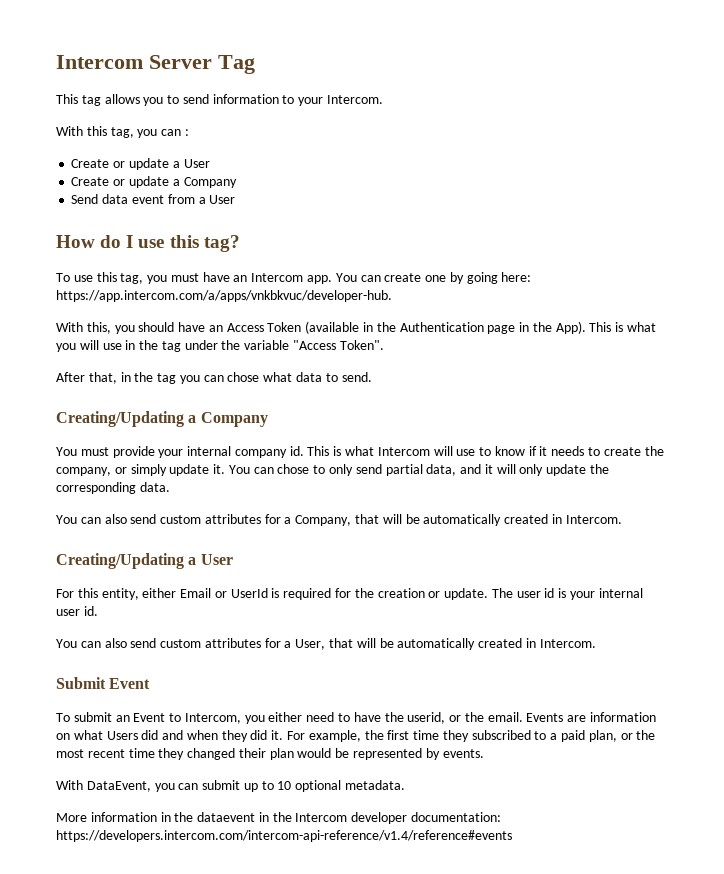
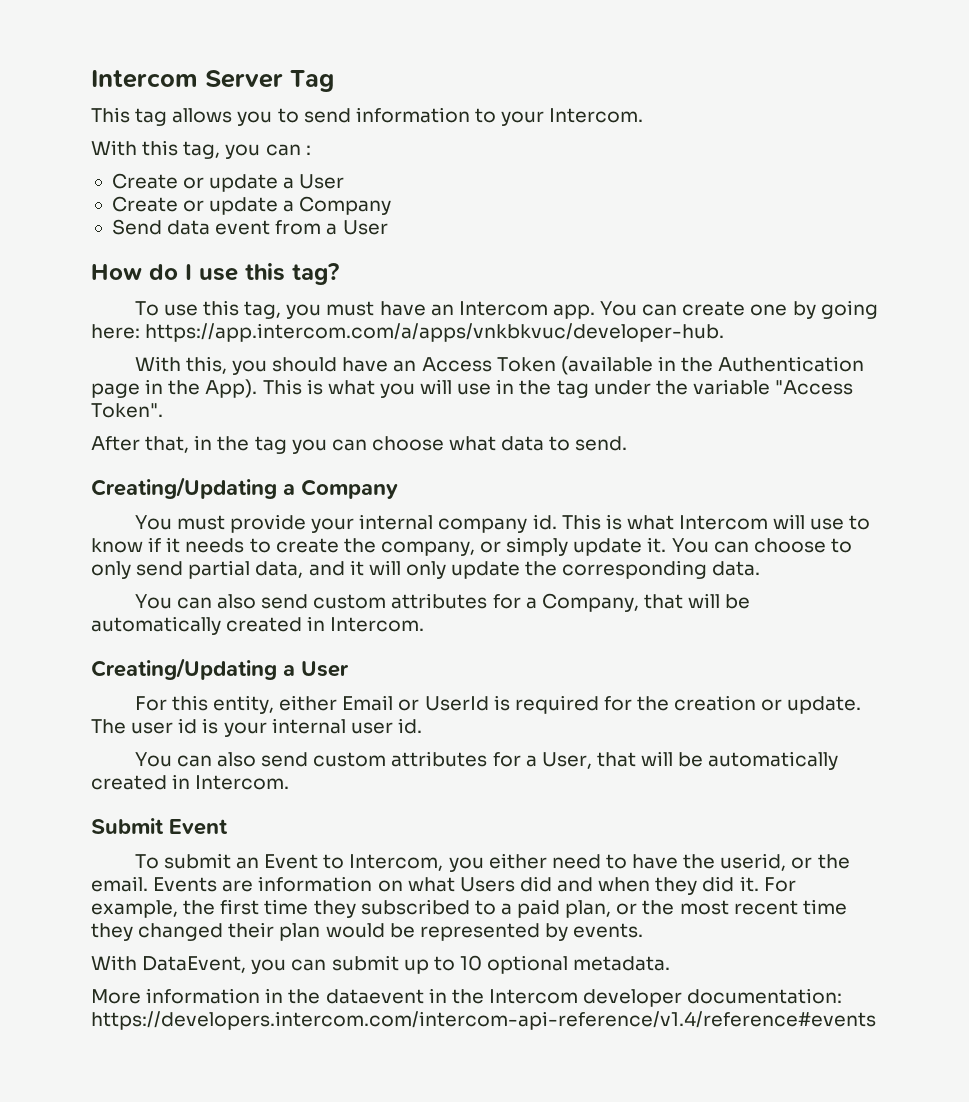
- After that, in the tag you can chose what data to send.
+ After that, in the tag you can choose what data to send.
- You can chose to only send partial data, and it will only update the corresponding data.
+ You can choose to only send partial data, and it will only update the corresponding data.

